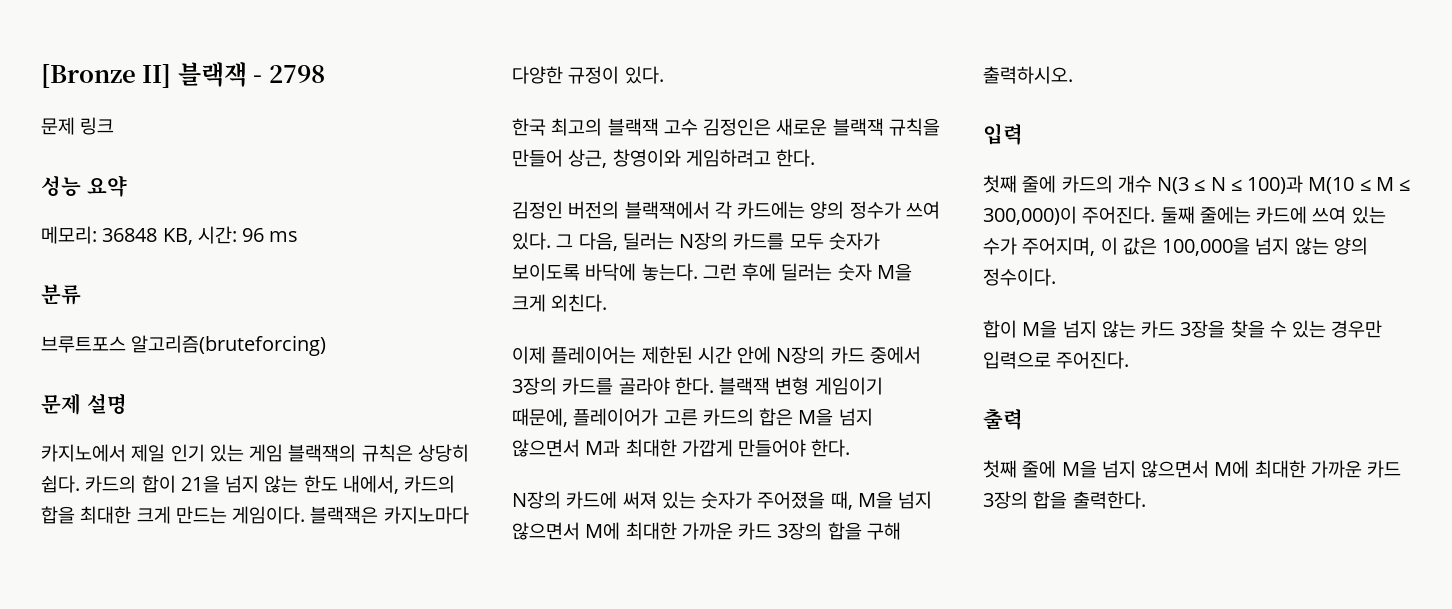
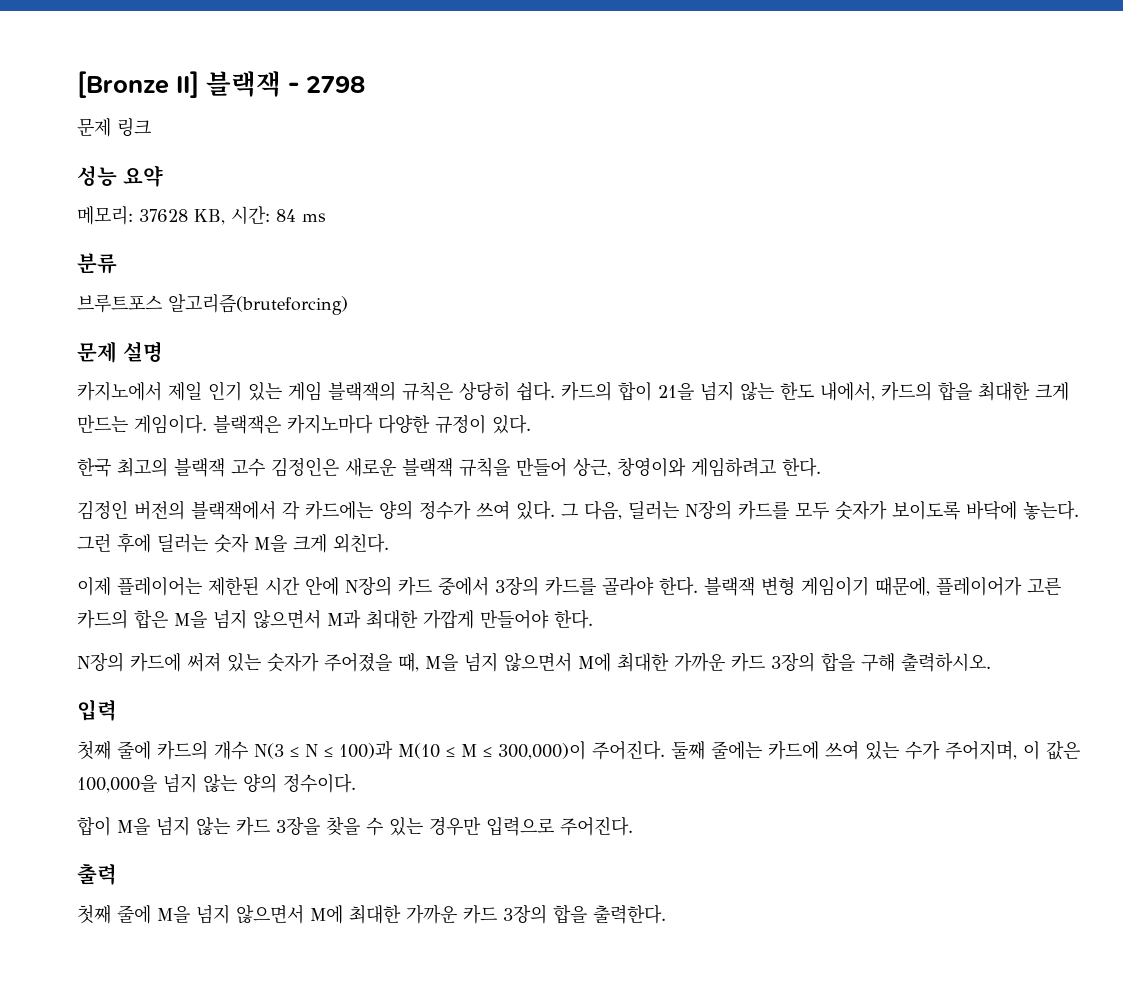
- 메모리: 36848 KB, 시간: 96 ms
+ 메모리: 37628 KB, 시간: 84 ms

